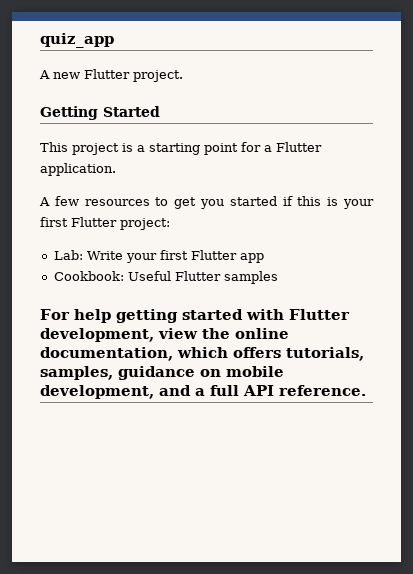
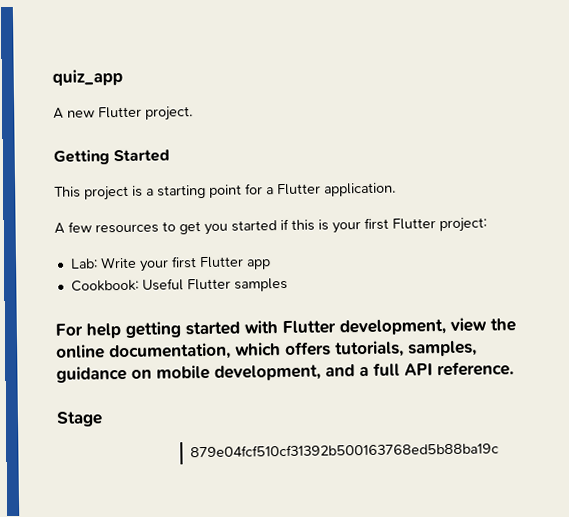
+ Stage
+ 879e04fcf510cf31392b500163768ed5b88ba19c

